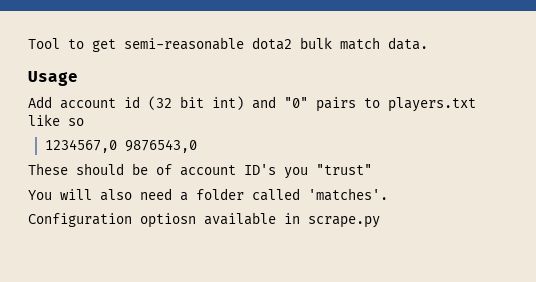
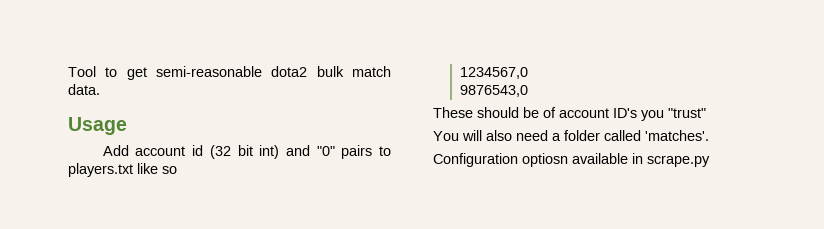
- 1234567,0 9876543,0
+ 1234567,0
+ 9876543,0

